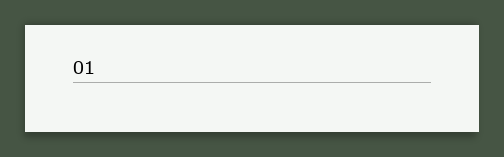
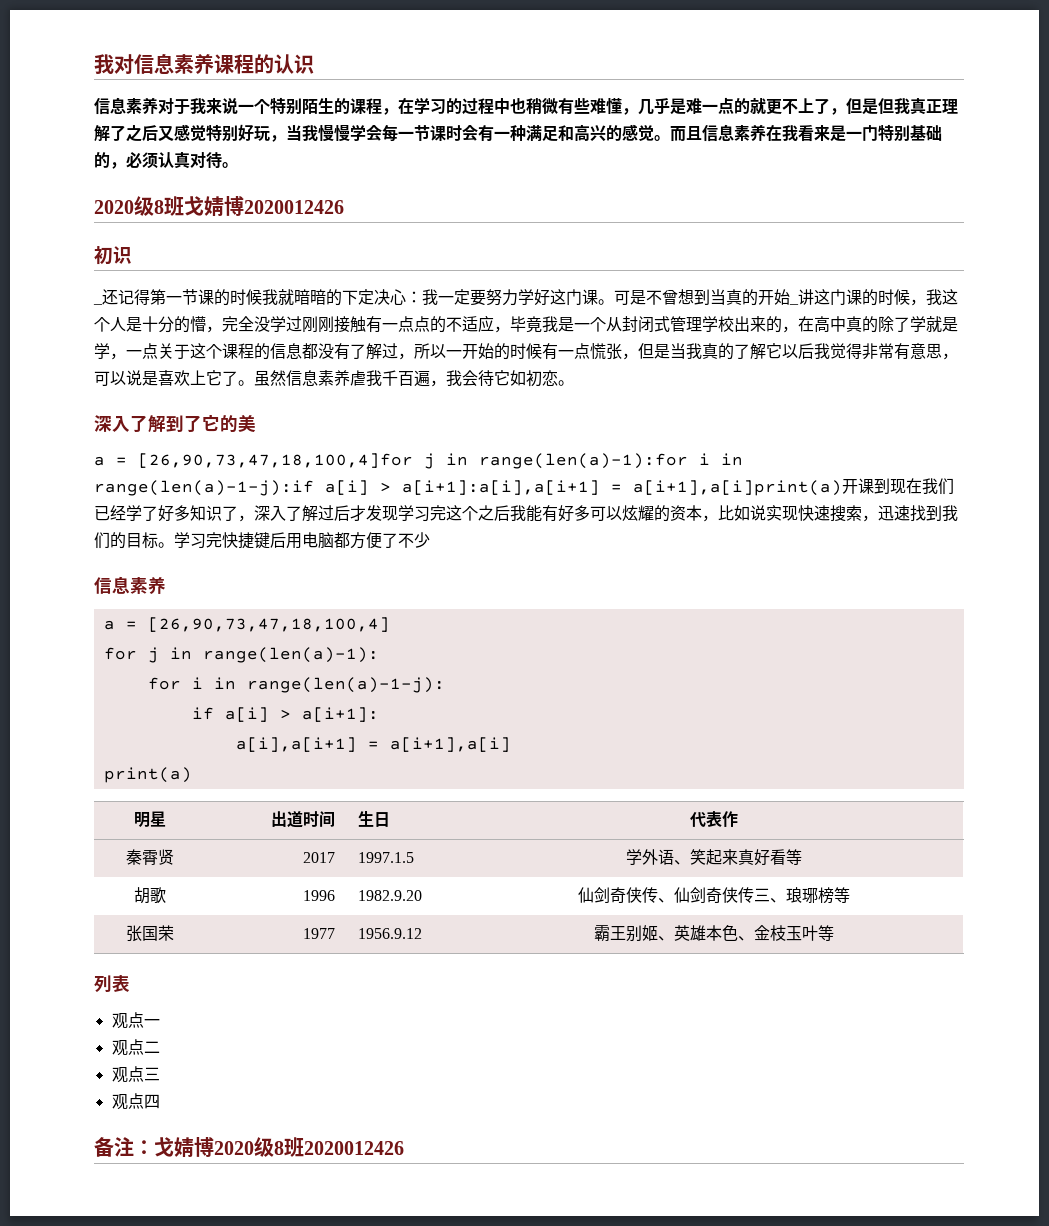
- 01
+ 我对信息素养课程的认识
+ 信息素养对于我来说一个特别陌生的课程，在学习的过程中也稍微有些难懂，几乎是难一点的就更不上了，但是但我真正理解了之后又感觉特别好玩，当我慢慢学会每一节课时会有一种满足和高兴的感觉。而且信息素养在我看来是一门特别基础的，必须认真对待。
+ 2020级8班戈婧博2020012426
+ 初识
+ _还记得第一节课的时候我就暗暗的下定决心：我一定要努力学好这门课。可是不曾想到当真的开始_讲这门课的时候，我这个人是十分的懵，完全没学过刚刚接触有一点点的不适应，毕竟我是一个从封闭式管理学校出来的，在高中真的除了学就是学，一点关于这个课程的信息都没有了解过，所以一开始的时候有一点慌张，但是当我真的了解它以后我觉得非常有意思，可以说是喜欢上它了。虽然信息素养虐我千百遍，我会待它如初恋。
+ 深入了解到了它的美
+ a = [26,90,73,47,18,100,4]for j in range(len(a)-1):for i in range(len(a)-1-j):if a[i] > a[i+1]:a[i],a[i+1] = a[i+1],a[i]print(a)开课到现在我们已经学了好多知识了，深入了解过后才发现学习完这个之后我能有好多可以炫耀的资本，比如说实现快速搜索，迅速找到我们的目标。学习完快捷键后用电脑都方便了不少
+ 信息素养
+ a = [26,90,73,47,18,100,4]
+ for j in range(len(a)-1):
+ for i in range(len(a)-1-j):
+ if a[i] > a[i+1]:
+ a[i],a[i+1] = a[i+1],a[i]
+ print(a)
+ 明星 | 出道时间 | 生日 | 代表作
+ 秦霄贤 | 2017 | 1997.1.5 | 学外语、笑起来真好看等
+ 胡歌 | 1996 | 1982.9.20 | 仙剑奇侠传、仙剑奇侠传三、琅琊榜等
+ 张国荣 | 1977 | 1956.9.12 | 霸王别姬、英雄本色、金枝玉叶等
+ 列表
+ 观点一
+ 观点二
+ 观点三
+ 观点四
+ 备注：戈婧博2020级8班2020012426

